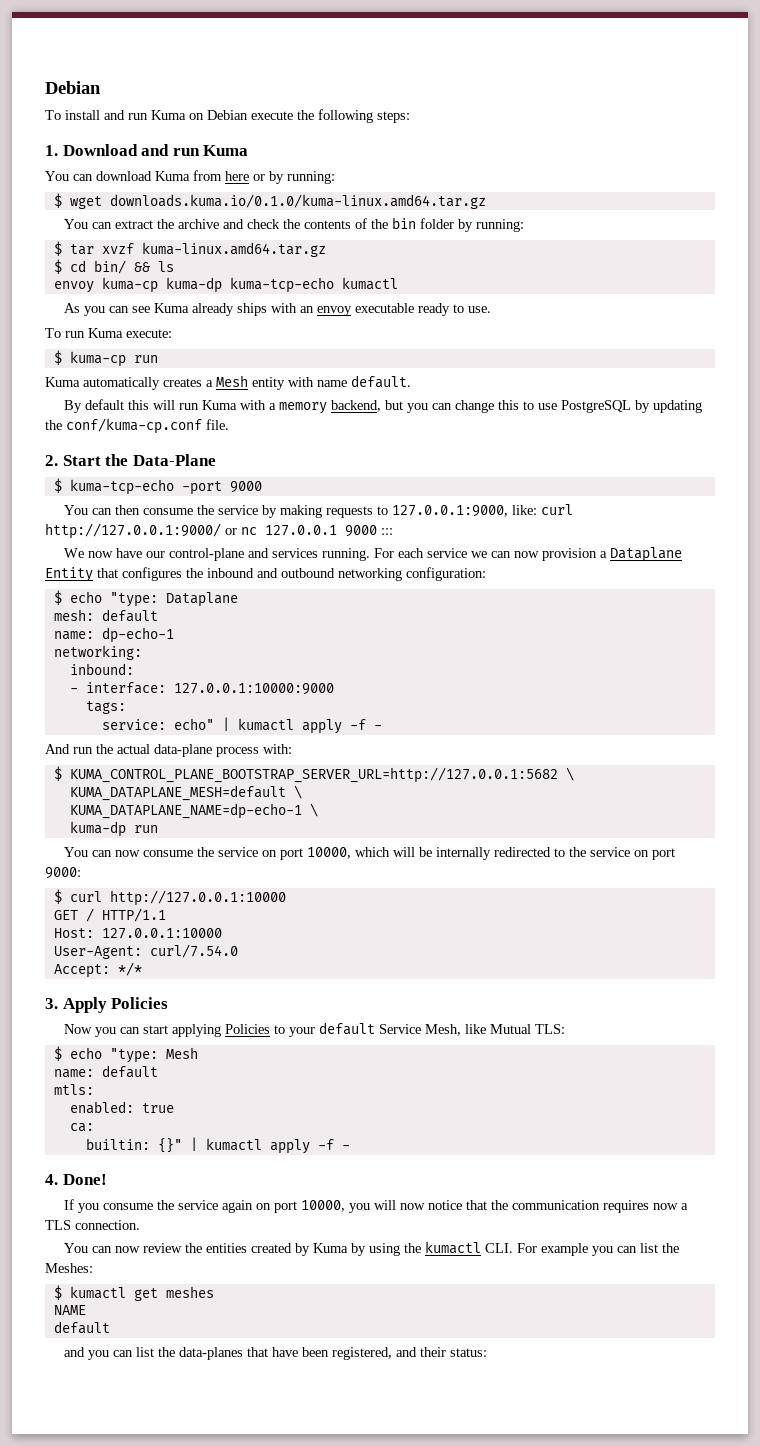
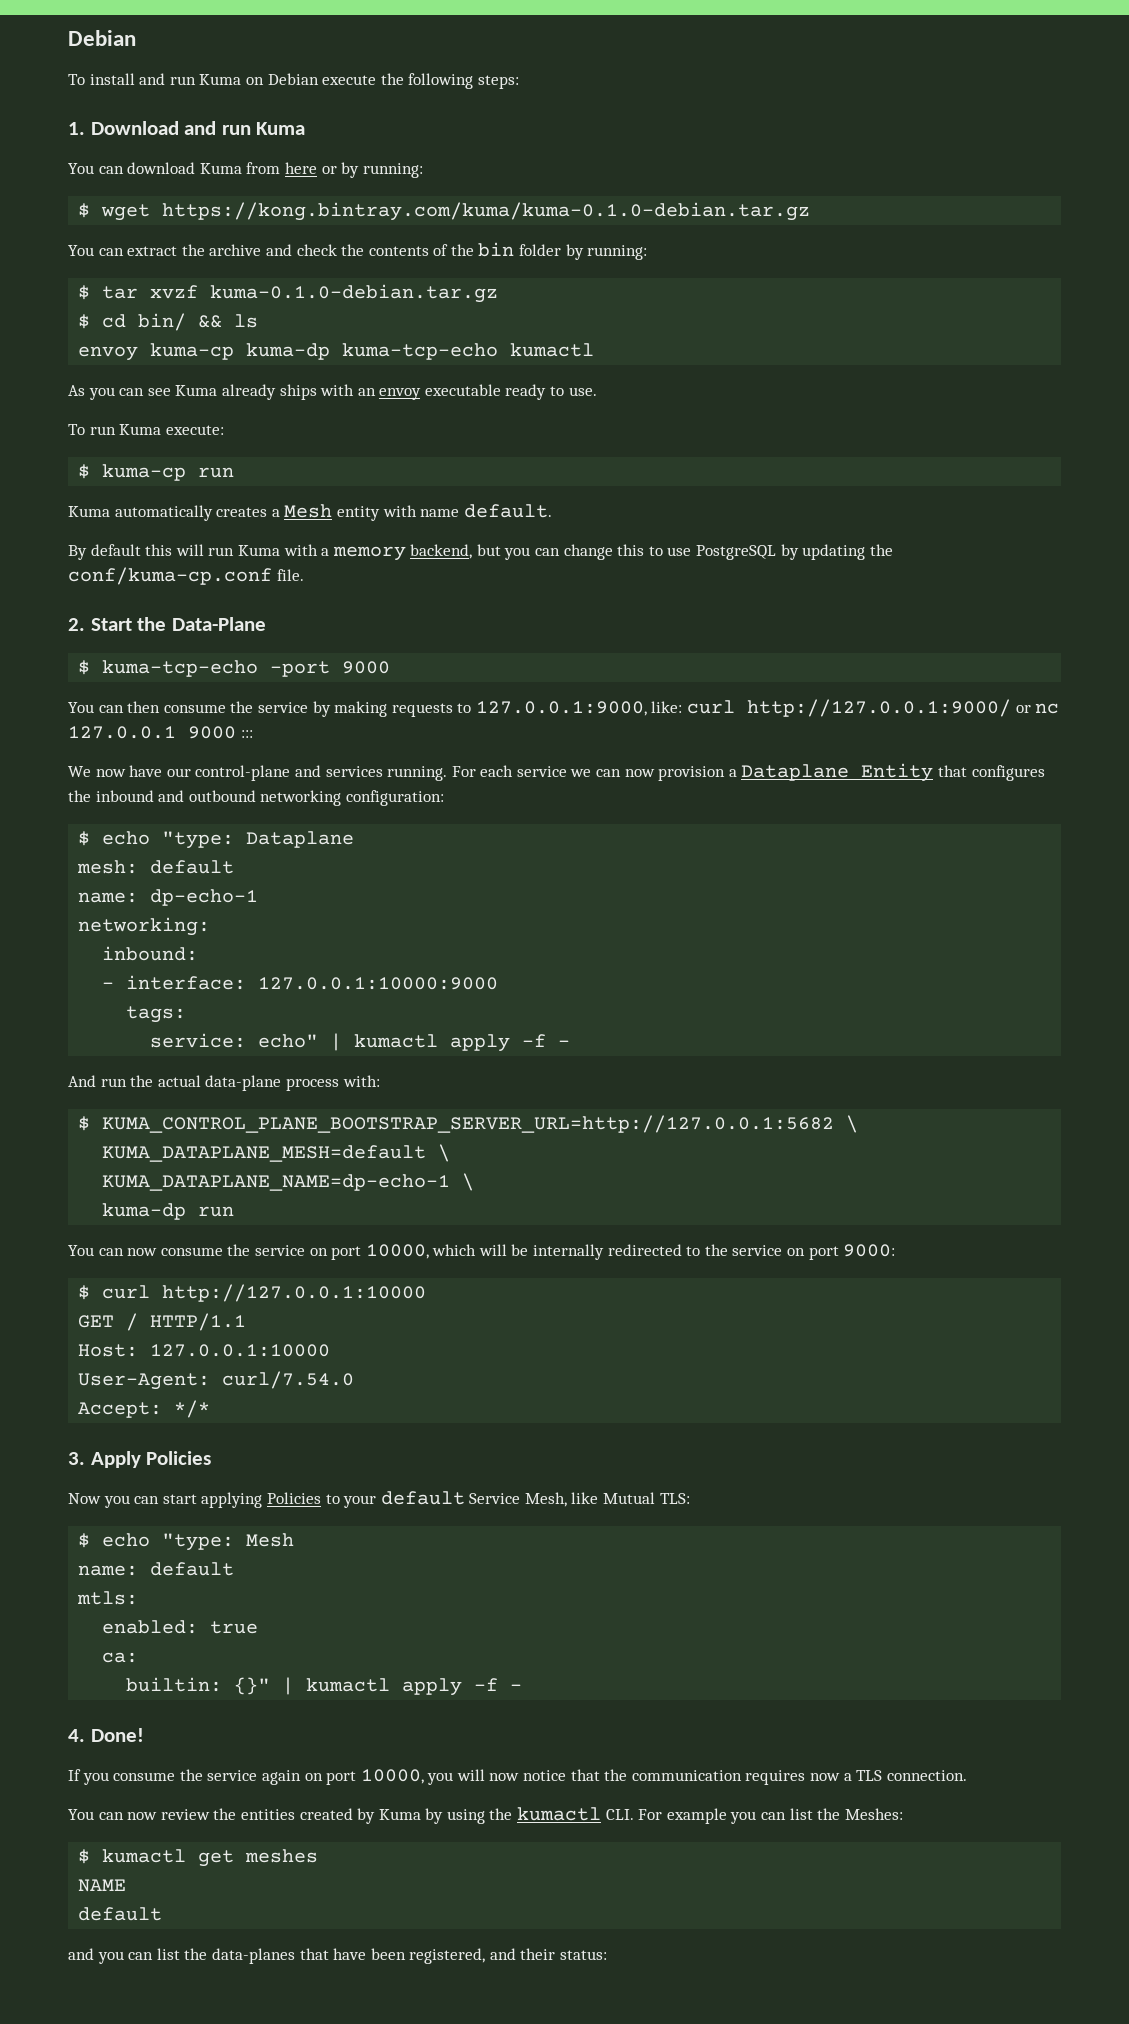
- $ wget downloads.kuma.io/0.1.0/kuma-linux.amd64.tar.gz
+ $ wget https://kong.bintray.com/kuma/kuma-0.1.0-debian.tar.gz
- $ tar xvzf kuma-linux.amd64.tar.gz
+ $ tar xvzf kuma-0.1.0-debian.tar.gz

